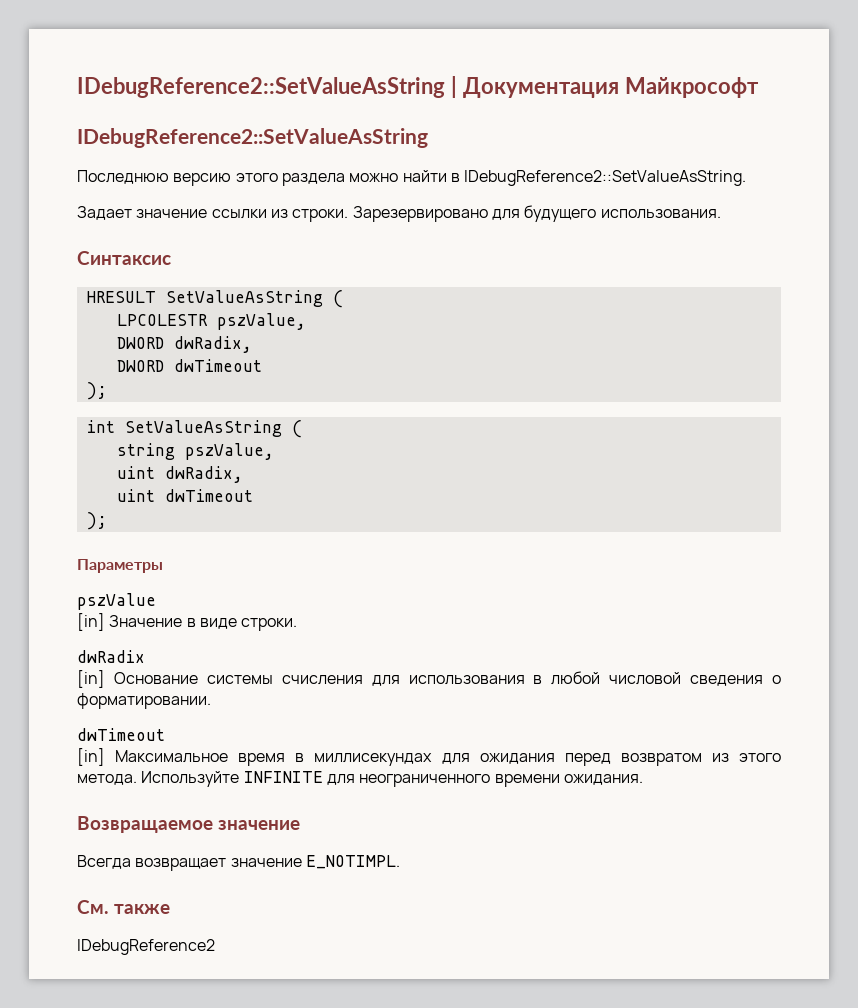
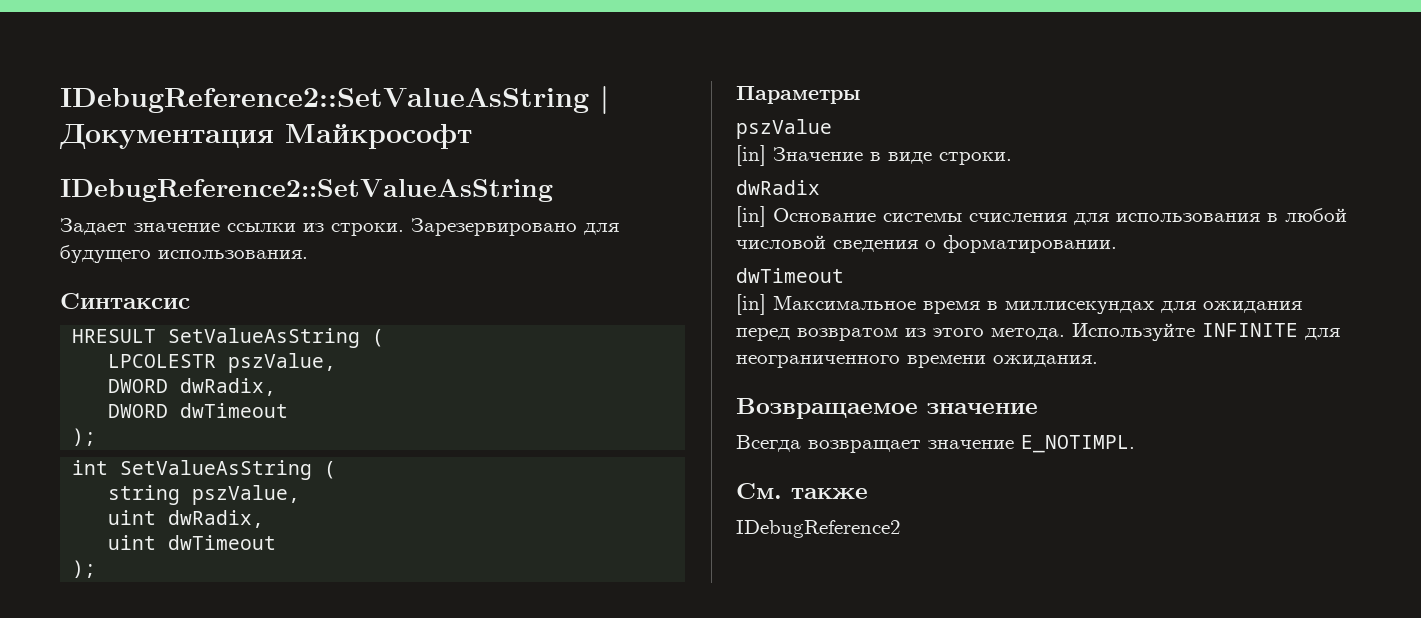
- Последнюю версию этого раздела можно найти в IDebugReference2::SetValueAsString.

